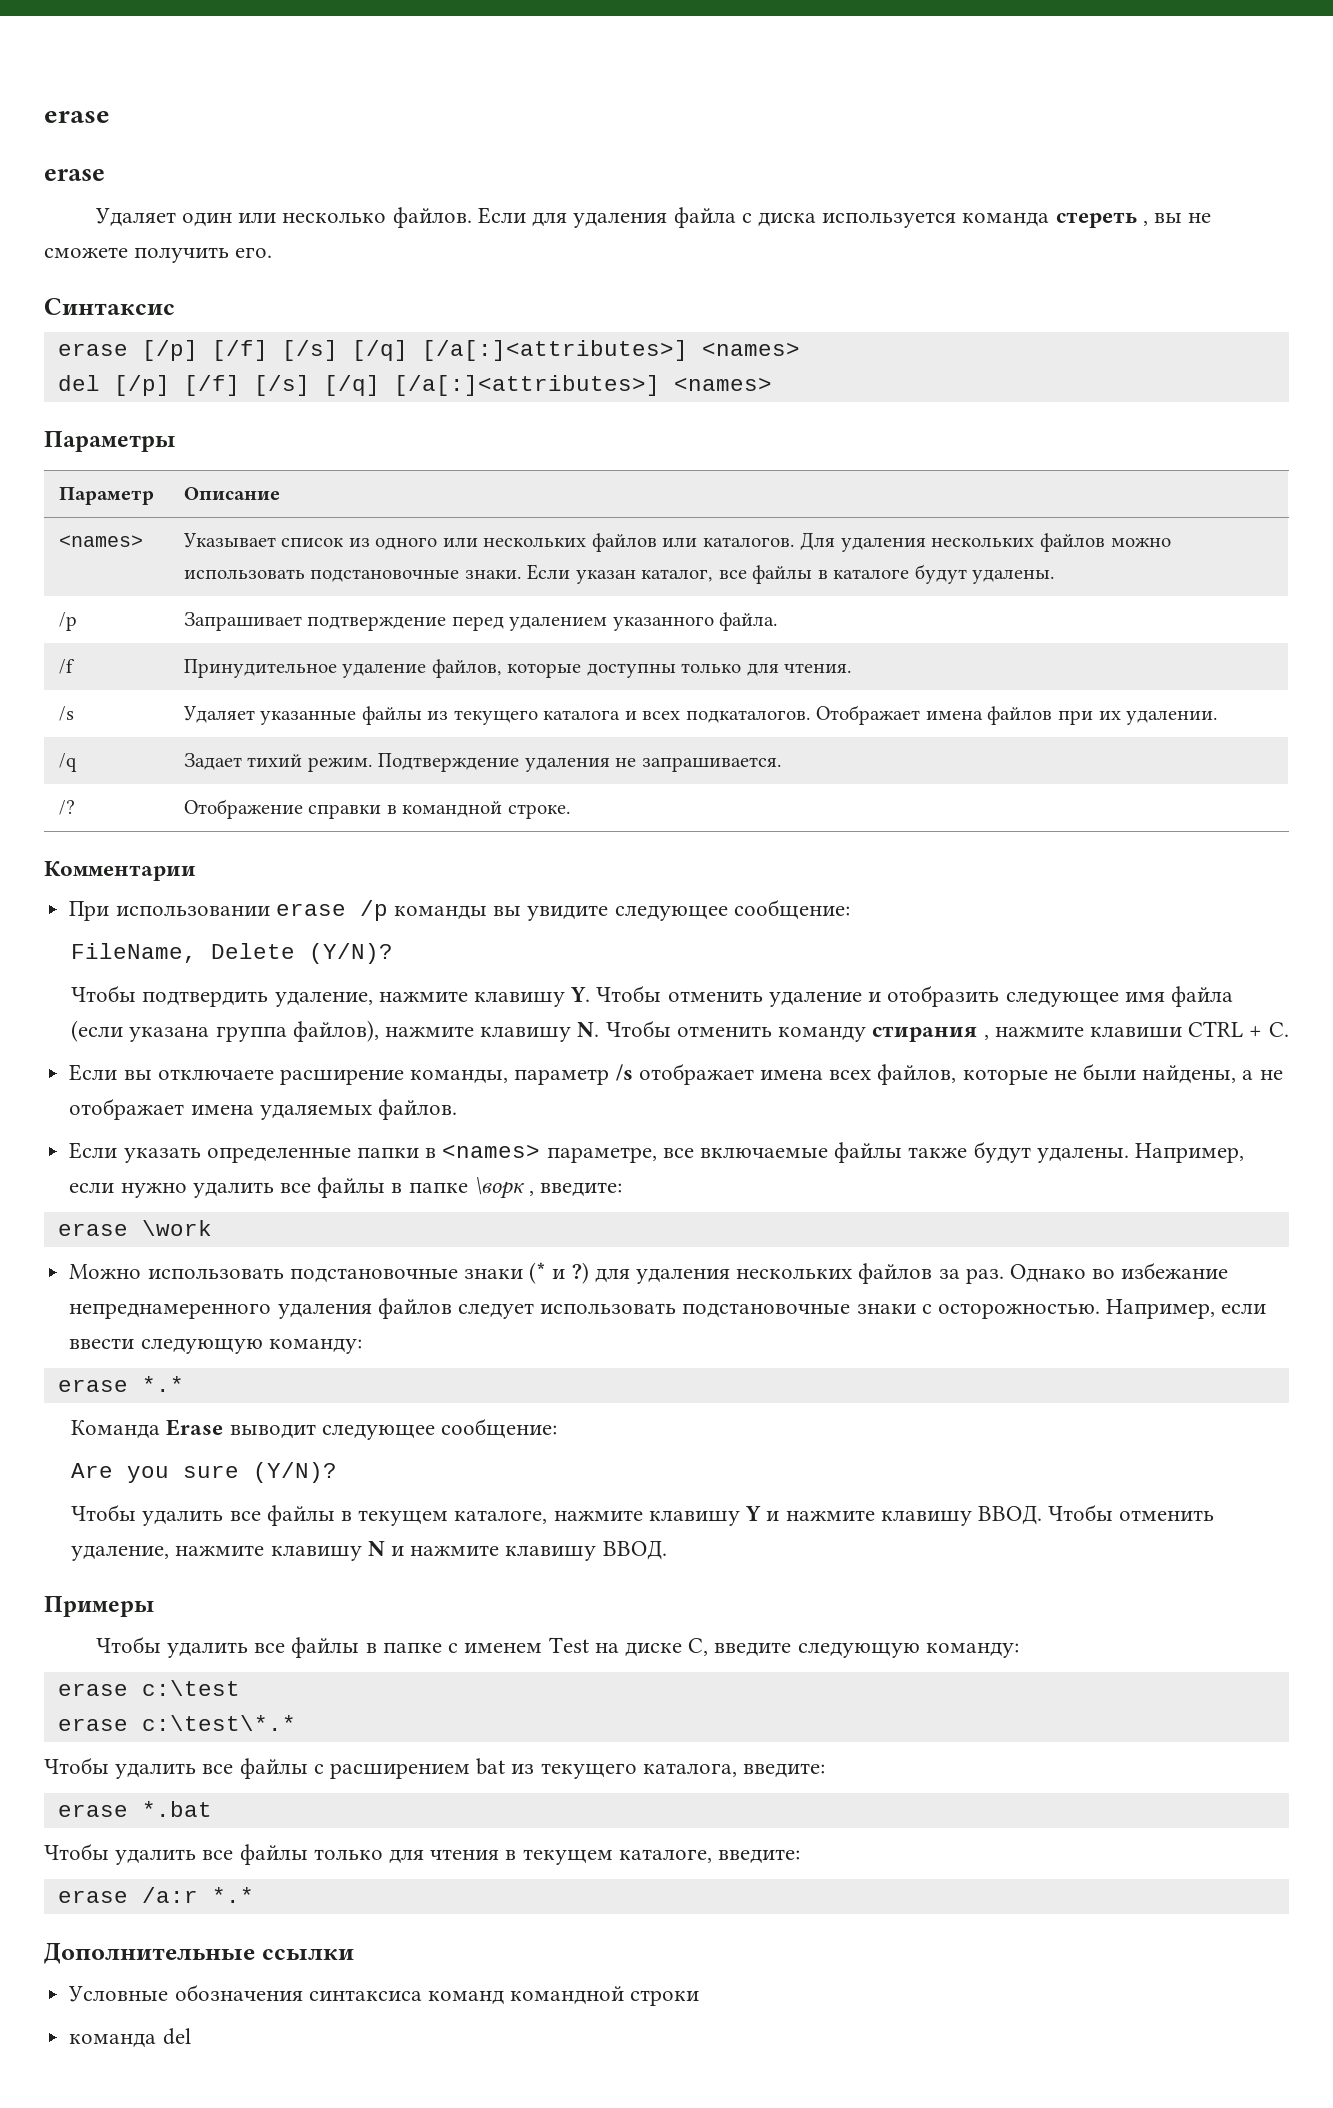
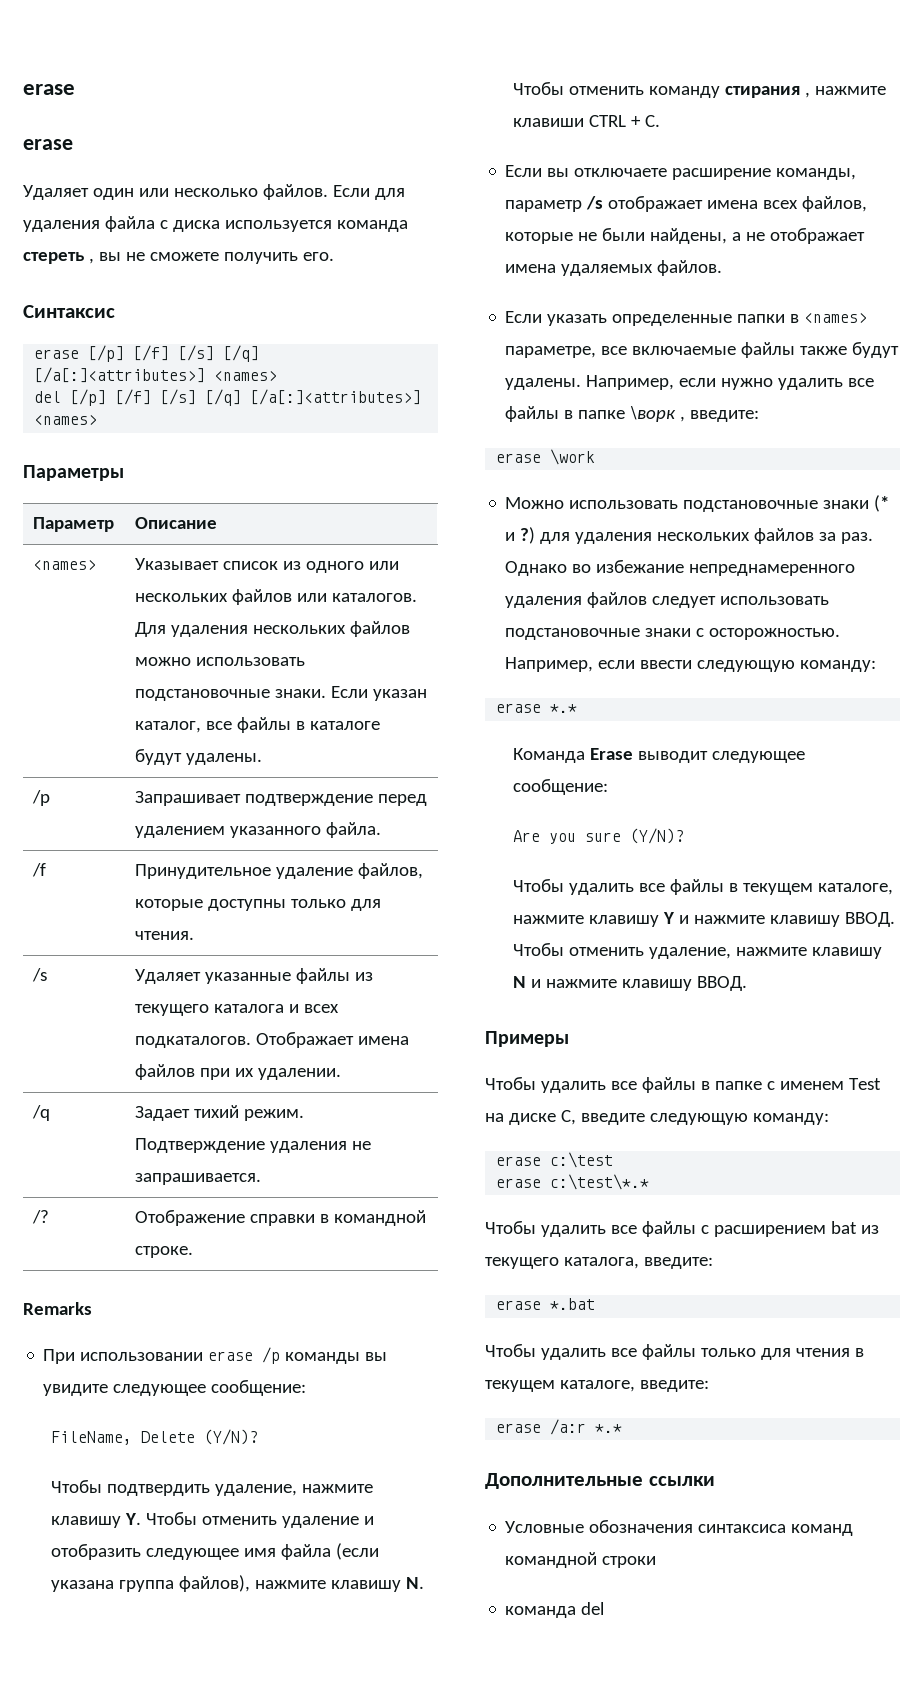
- Комментарии
+ Remarks

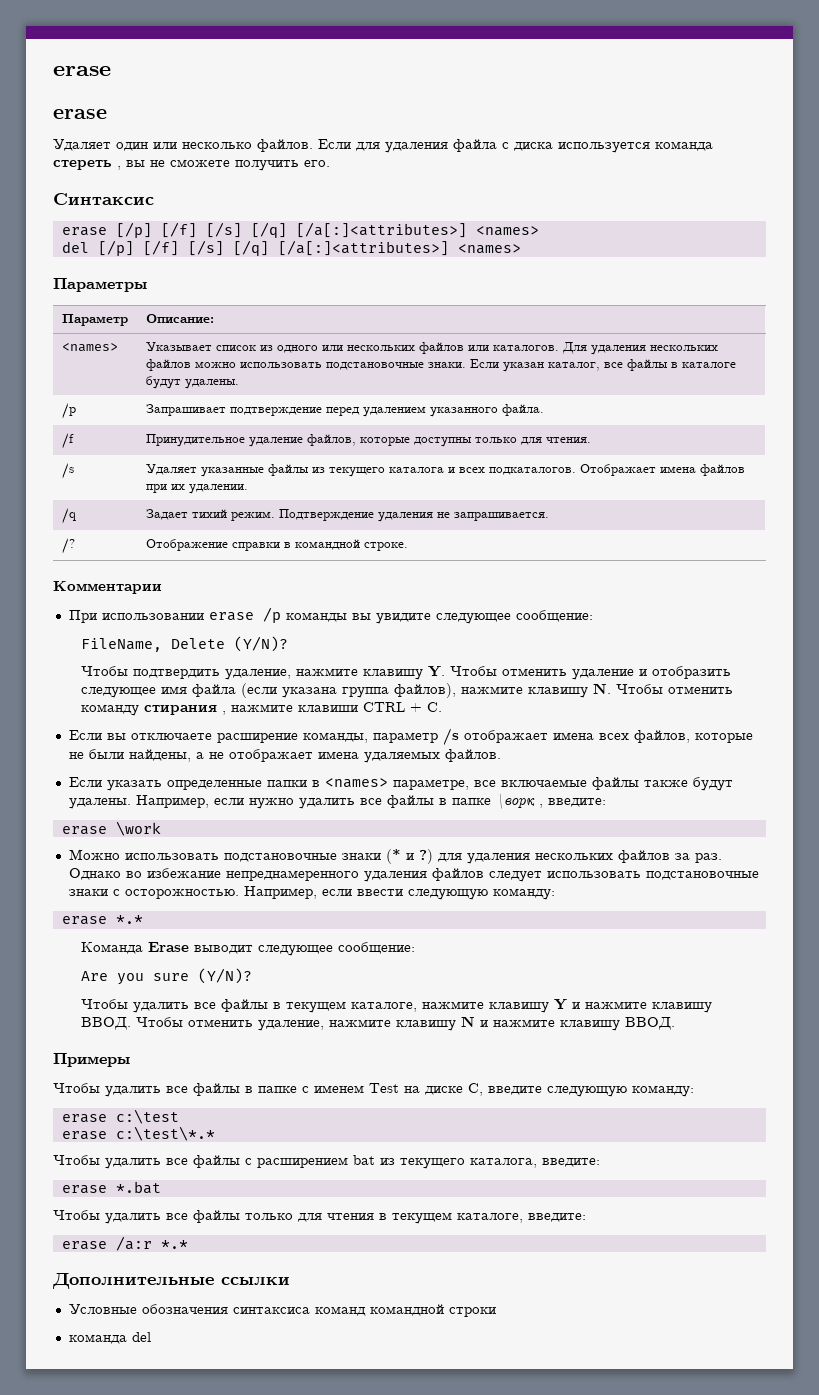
- Параметр | Описание
+ Параметр | Описание:
- Remarks
+ Комментарии

